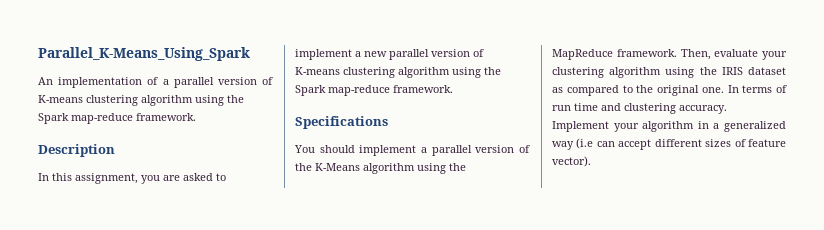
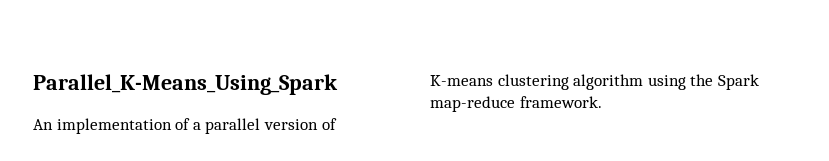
- Description
- In this assignment, you are asked to implement a new parallel version of K-means clustering algorithm using the Spark map-reduce framework.
- Specifications
- You should implement a parallel version of the K-Means algorithm using the MapReduce framework. Then, evaluate your clustering algorithm using the IRIS dataset as compared to the original one. In terms of run time and clustering accuracy. Implement your algorithm in a generalized way (i.e can accept different sizes of feature vector).

